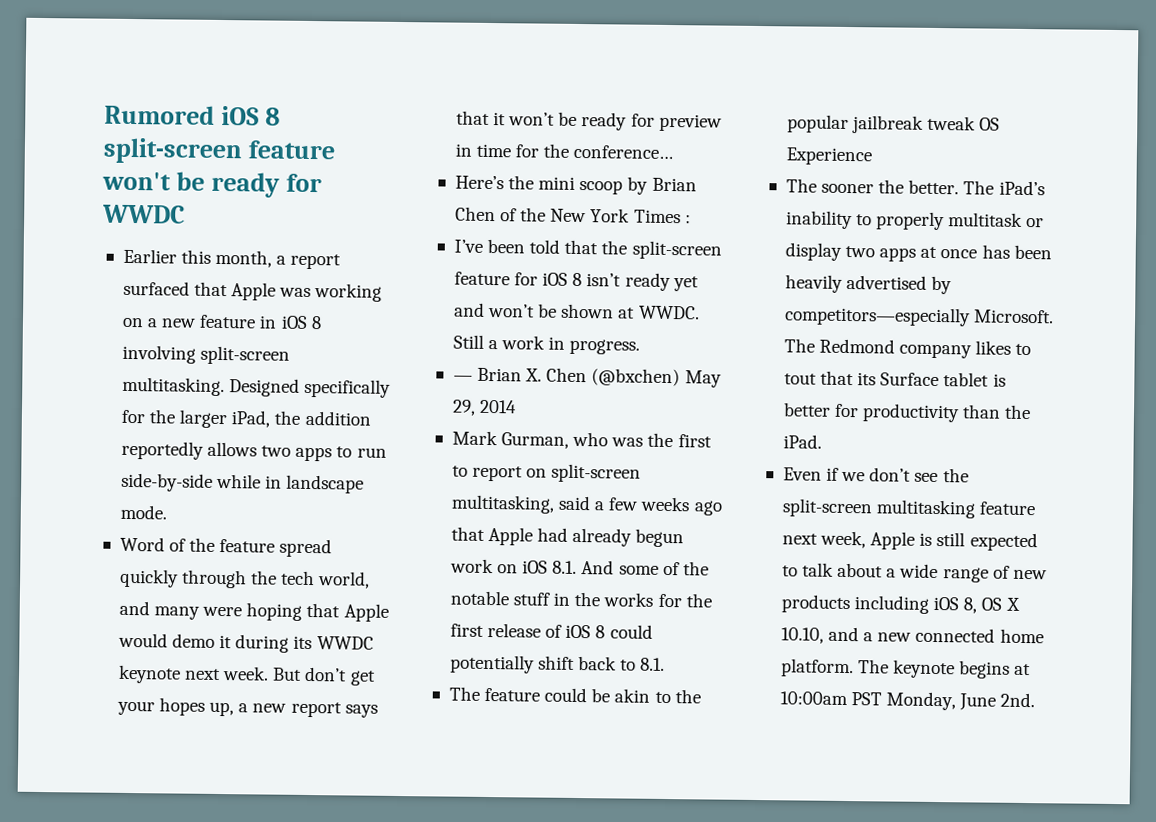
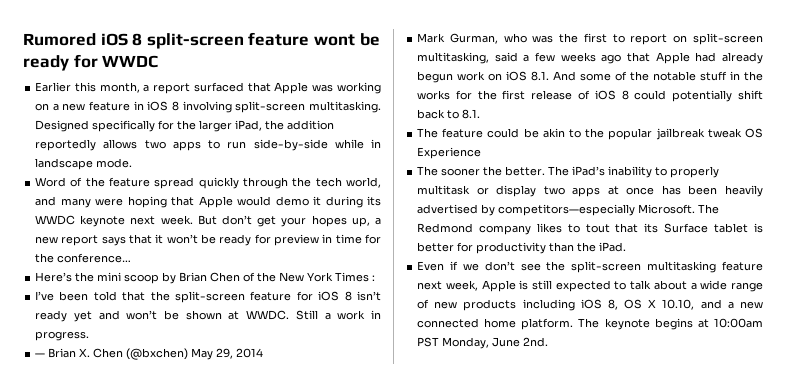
- Rumored iOS 8 split-screen feature won't be ready for WWDC
+ Rumored iOS 8 split-screen feature wont be ready for WWDC

